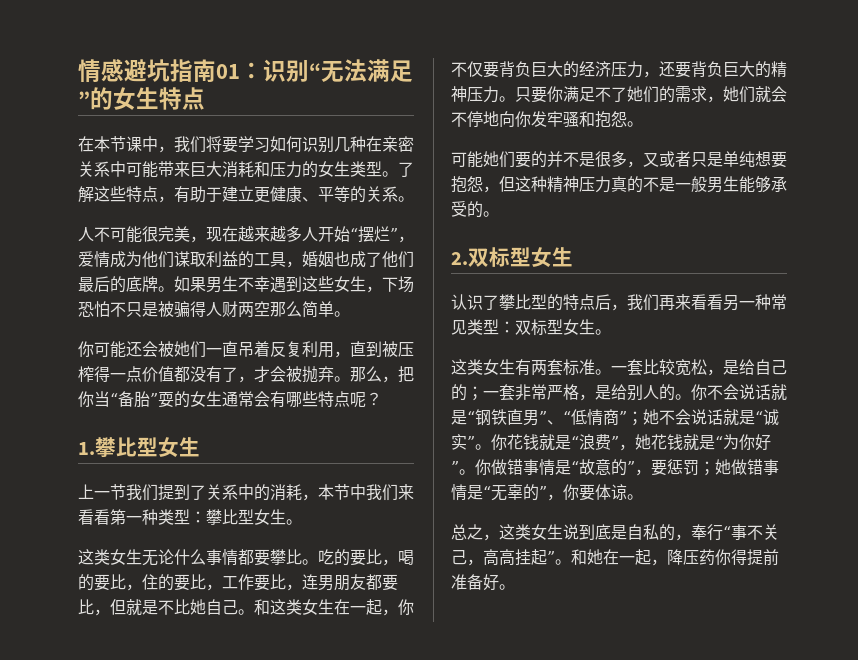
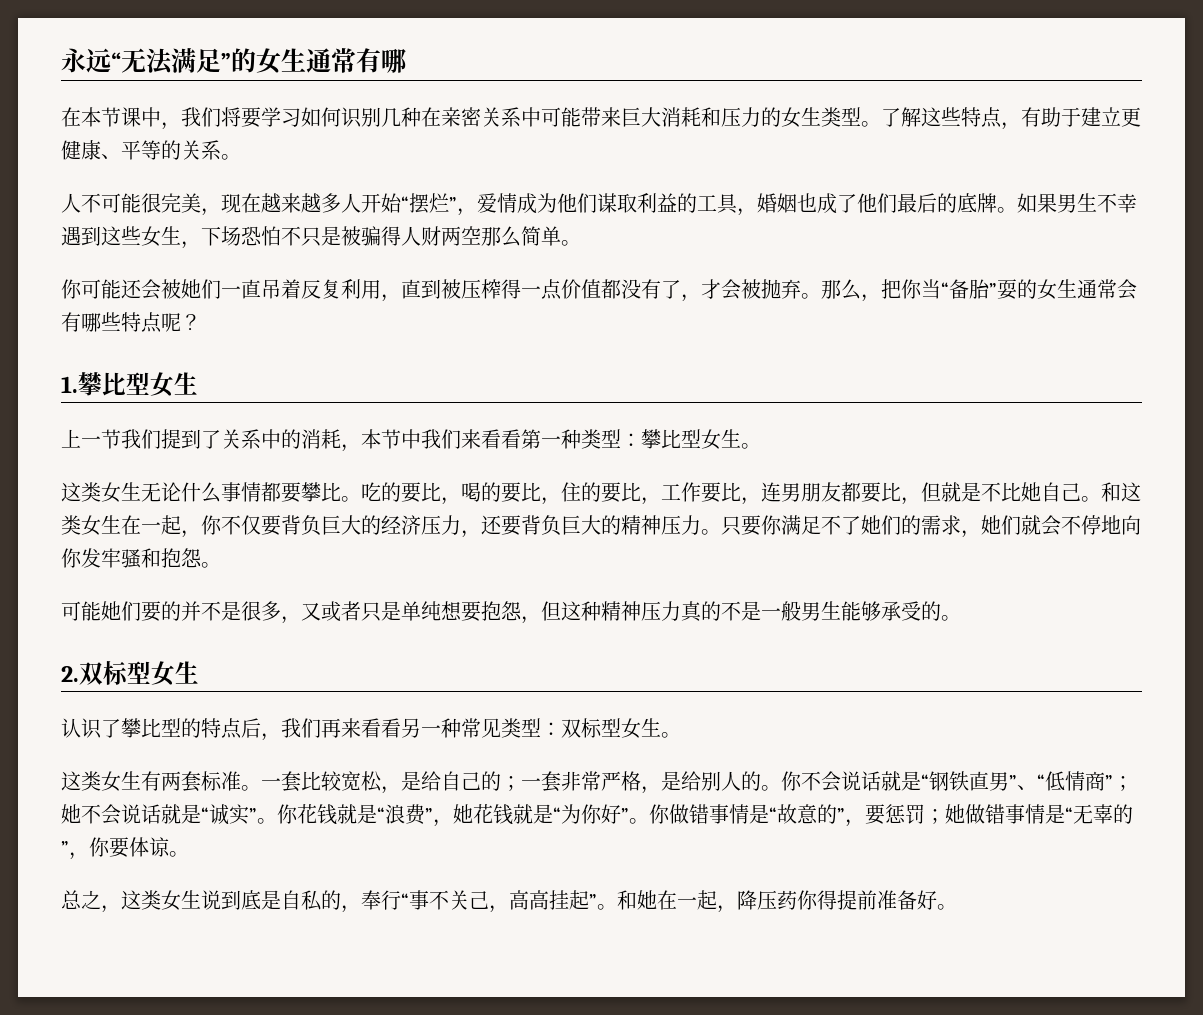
- 情感避坑指南01：识别“无法满足”的女生特点
+ 永远“无法满足”的女生通常有哪

